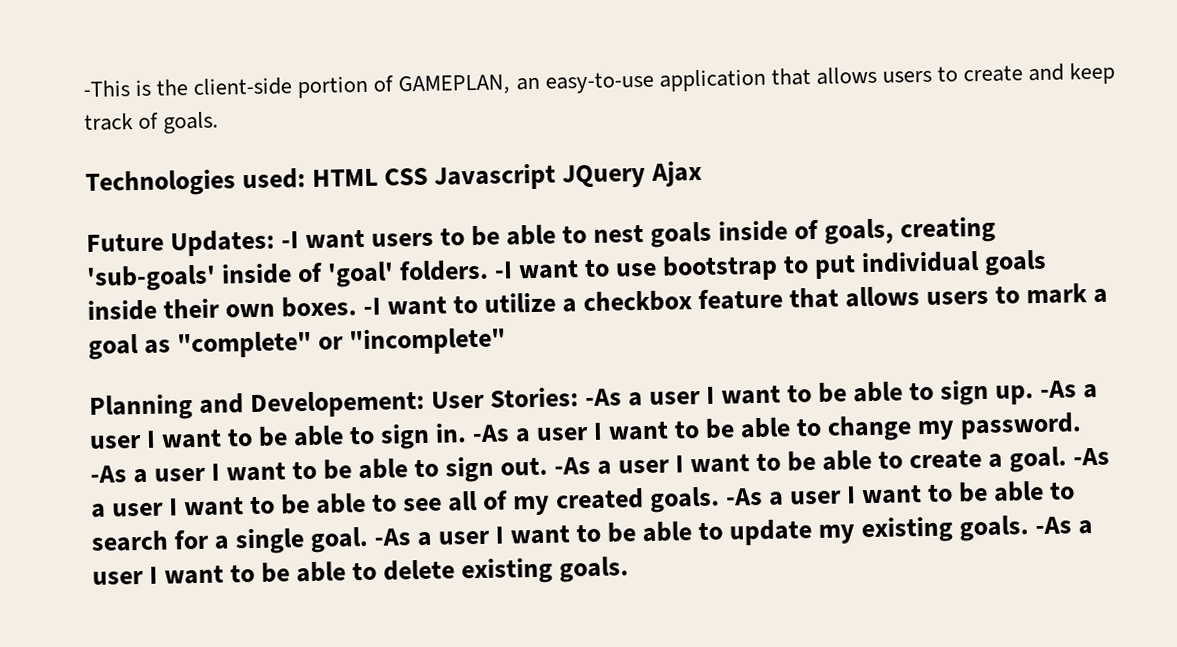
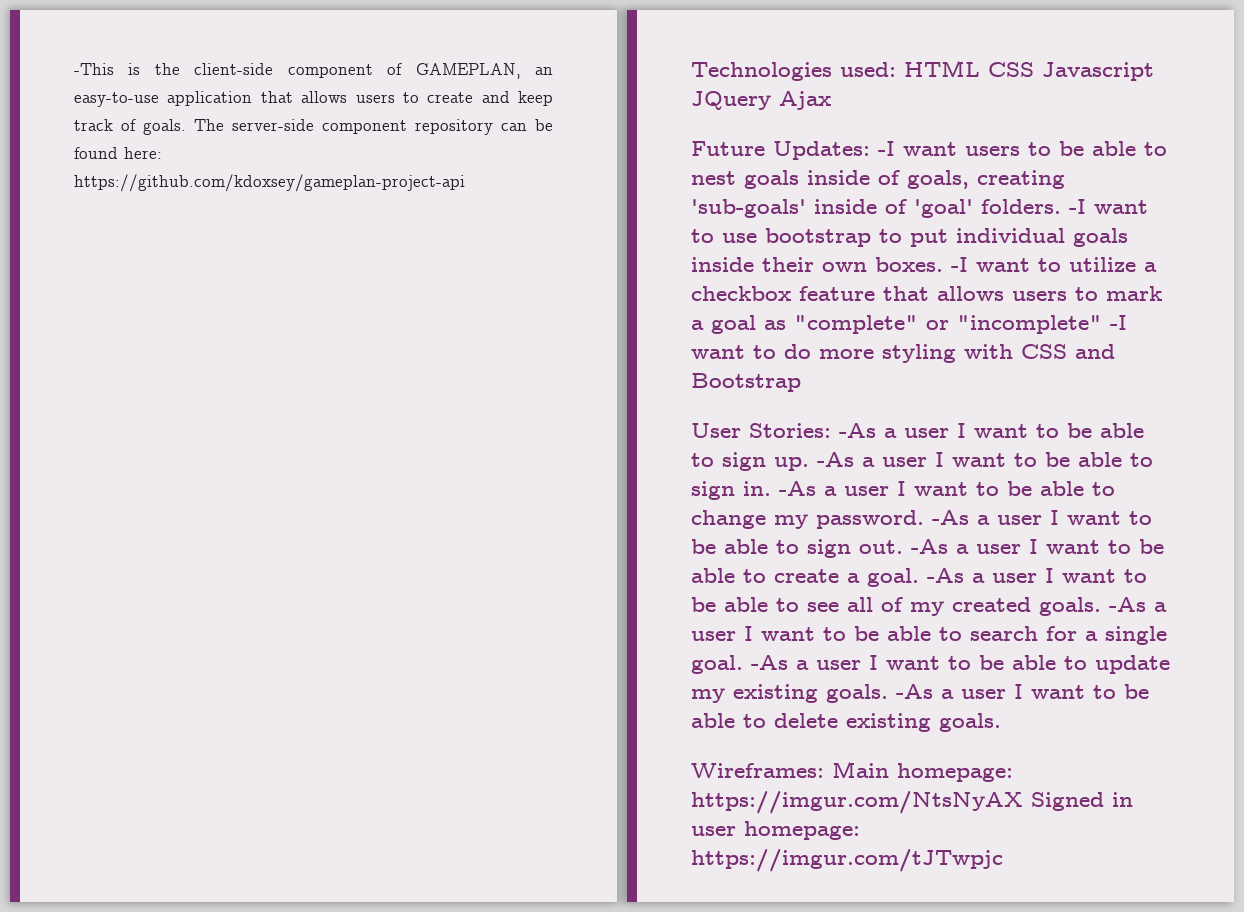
- -This is the client-side portion of GAMEPLAN, an easy-to-use application that allows users to create and keep track of goals.
+ -This is the client-side component of GAMEPLAN, an easy-to-use application that allows users to create and keep track of goals. The server-side component repository can be found here: https://github.com/kdoxsey/gameplan-project-api
- -I want to utilize a checkbox feature that allows users to mark a goal as "complete" or "incomplete"
- Planning and Developement: User Stories: -As a user I want to be able to sign up.
+ -I want to utilize a checkbox feature that allows users to mark a goal as "complete" or "incomplete" -I want to do more styling with CSS and Bootstrap
+ User Stories: -As a user I want to be able to sign up.
+ Wireframes: Main homepage: https://imgur.com/NtsNyAX Signed in user homepage: https://imgur.com/tJTwpjc

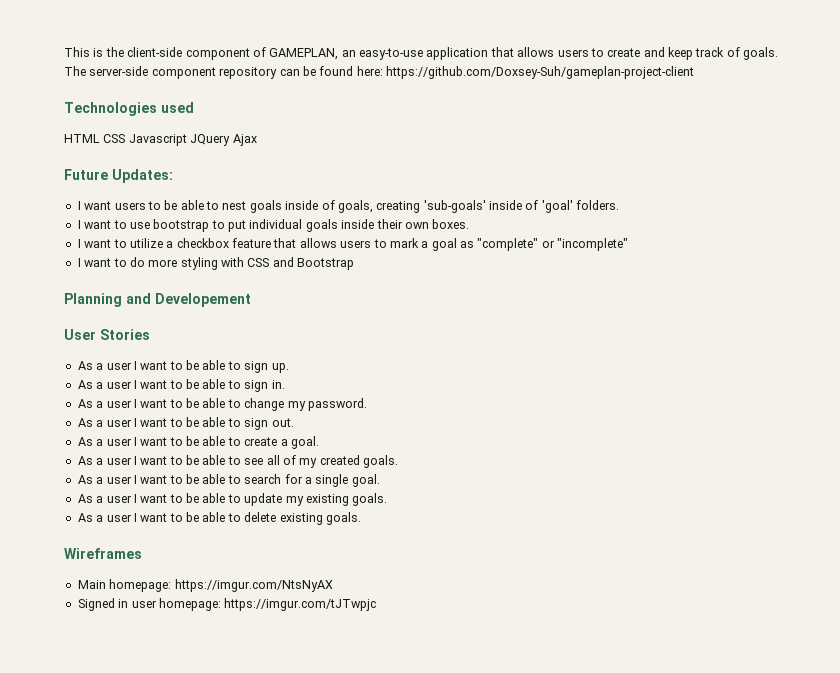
- -This is the client-side component of GAMEPLAN, an easy-to-use application that allows users to create and keep track of goals.
+ This is the client-side component of GAMEPLAN, an easy-to-use application that allows users to create and keep track of goals.
- The server-side component repository can be found here: https://github.com/kdoxsey/gameplan-project-api
+ The server-side component repository can be found here: https://github.com/Doxsey-Suh/gameplan-project-client
- Technologies used: HTML CSS Javascript JQuery Ajax
+ Technologies used
+ HTML CSS Javascript JQuery Ajax
- Future Updates: -I want users to be able to nest goals inside of goals, creating 'sub-goals' inside of 'goal' folders. -I want to use bootstrap to put individual goals inside their own boxes. -I want to utilize a checkbox feature that allows users to mark a goal as "complete" or "incomplete" -I want to do more styling with CSS and Bootstrap
+ Future Updates:
+ I want users to be able to nest goals inside of goals, creating 'sub-goals' inside of 'goal' folders.
+ I want to use bootstrap to put individual goals inside their own boxes.
+ I want to utilize a checkbox feature that allows users to mark a goal as "complete" or "incomplete"
+ I want to do more styling with CSS and Bootstrap
+ Planning and Developement
- User Stories: -As a user I want to be able to sign up. -As a user I want to be able to sign in. -As a user I want to be able to change my password. -As a user I want to be able to sign out. -As a user I want to be able to create a goal. -As a user I want to be able to see all of my created goals. -As a user I want to be able to search for a single goal. -As a user I want to be able to update my existing goals. -As a user I want to be able to delete existing goals.
+ User Stories
+ As a user I want to be able to sign up.
+ As a user I want to be able to sign in.
+ As a user I want to be able to change my password.
+ As a user I want to be able to sign out.
+ As a user I want to be able to create a goal.
+ As a user I want to be able to see all of my created goals.
+ As a user I want to be able to search for a single goal.
+ As a user I want to be able to update my existing goals.
+ As a user I want to be able to delete existing goals.
- Wireframes: Main homepage: https://imgur.com/NtsNyAX Signed in user homepage: https://imgur.com/tJTwpjc
+ Wireframes
+ Main homepage: https://imgur.com/NtsNyAX
+ Signed in user homepage: https://imgur.com/tJTwpjc

